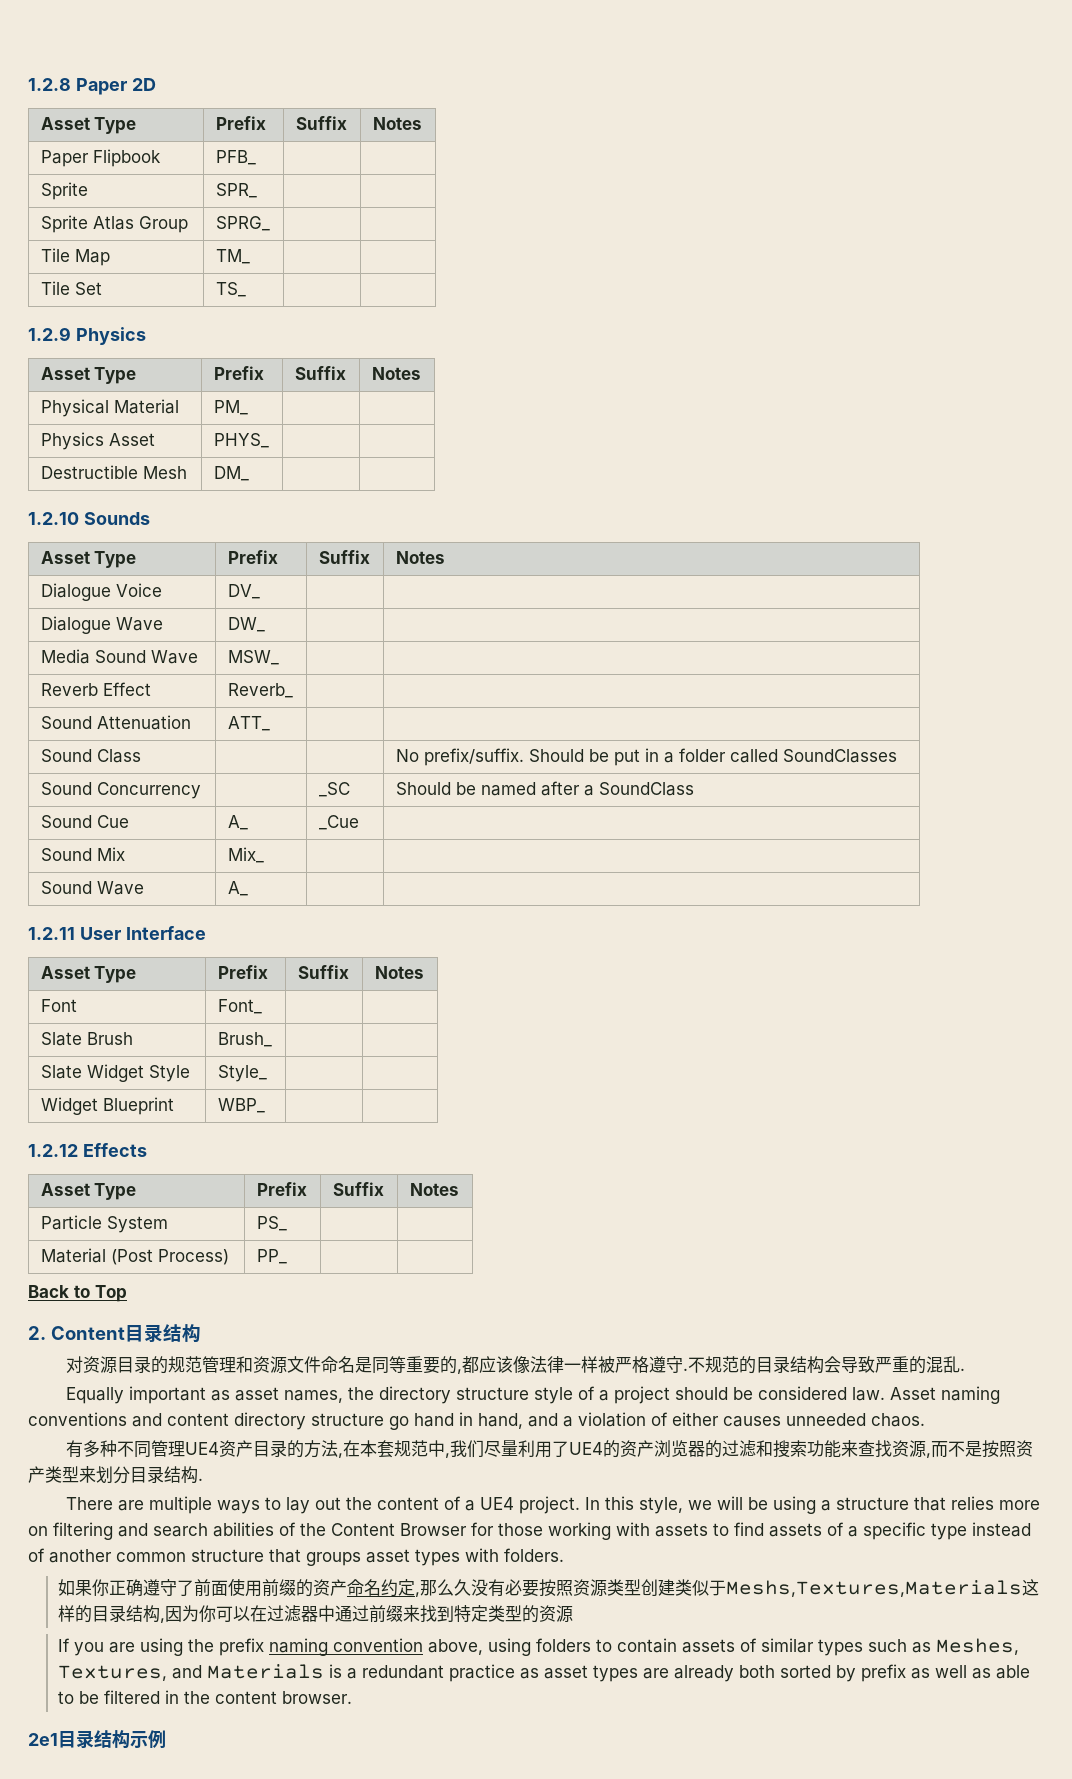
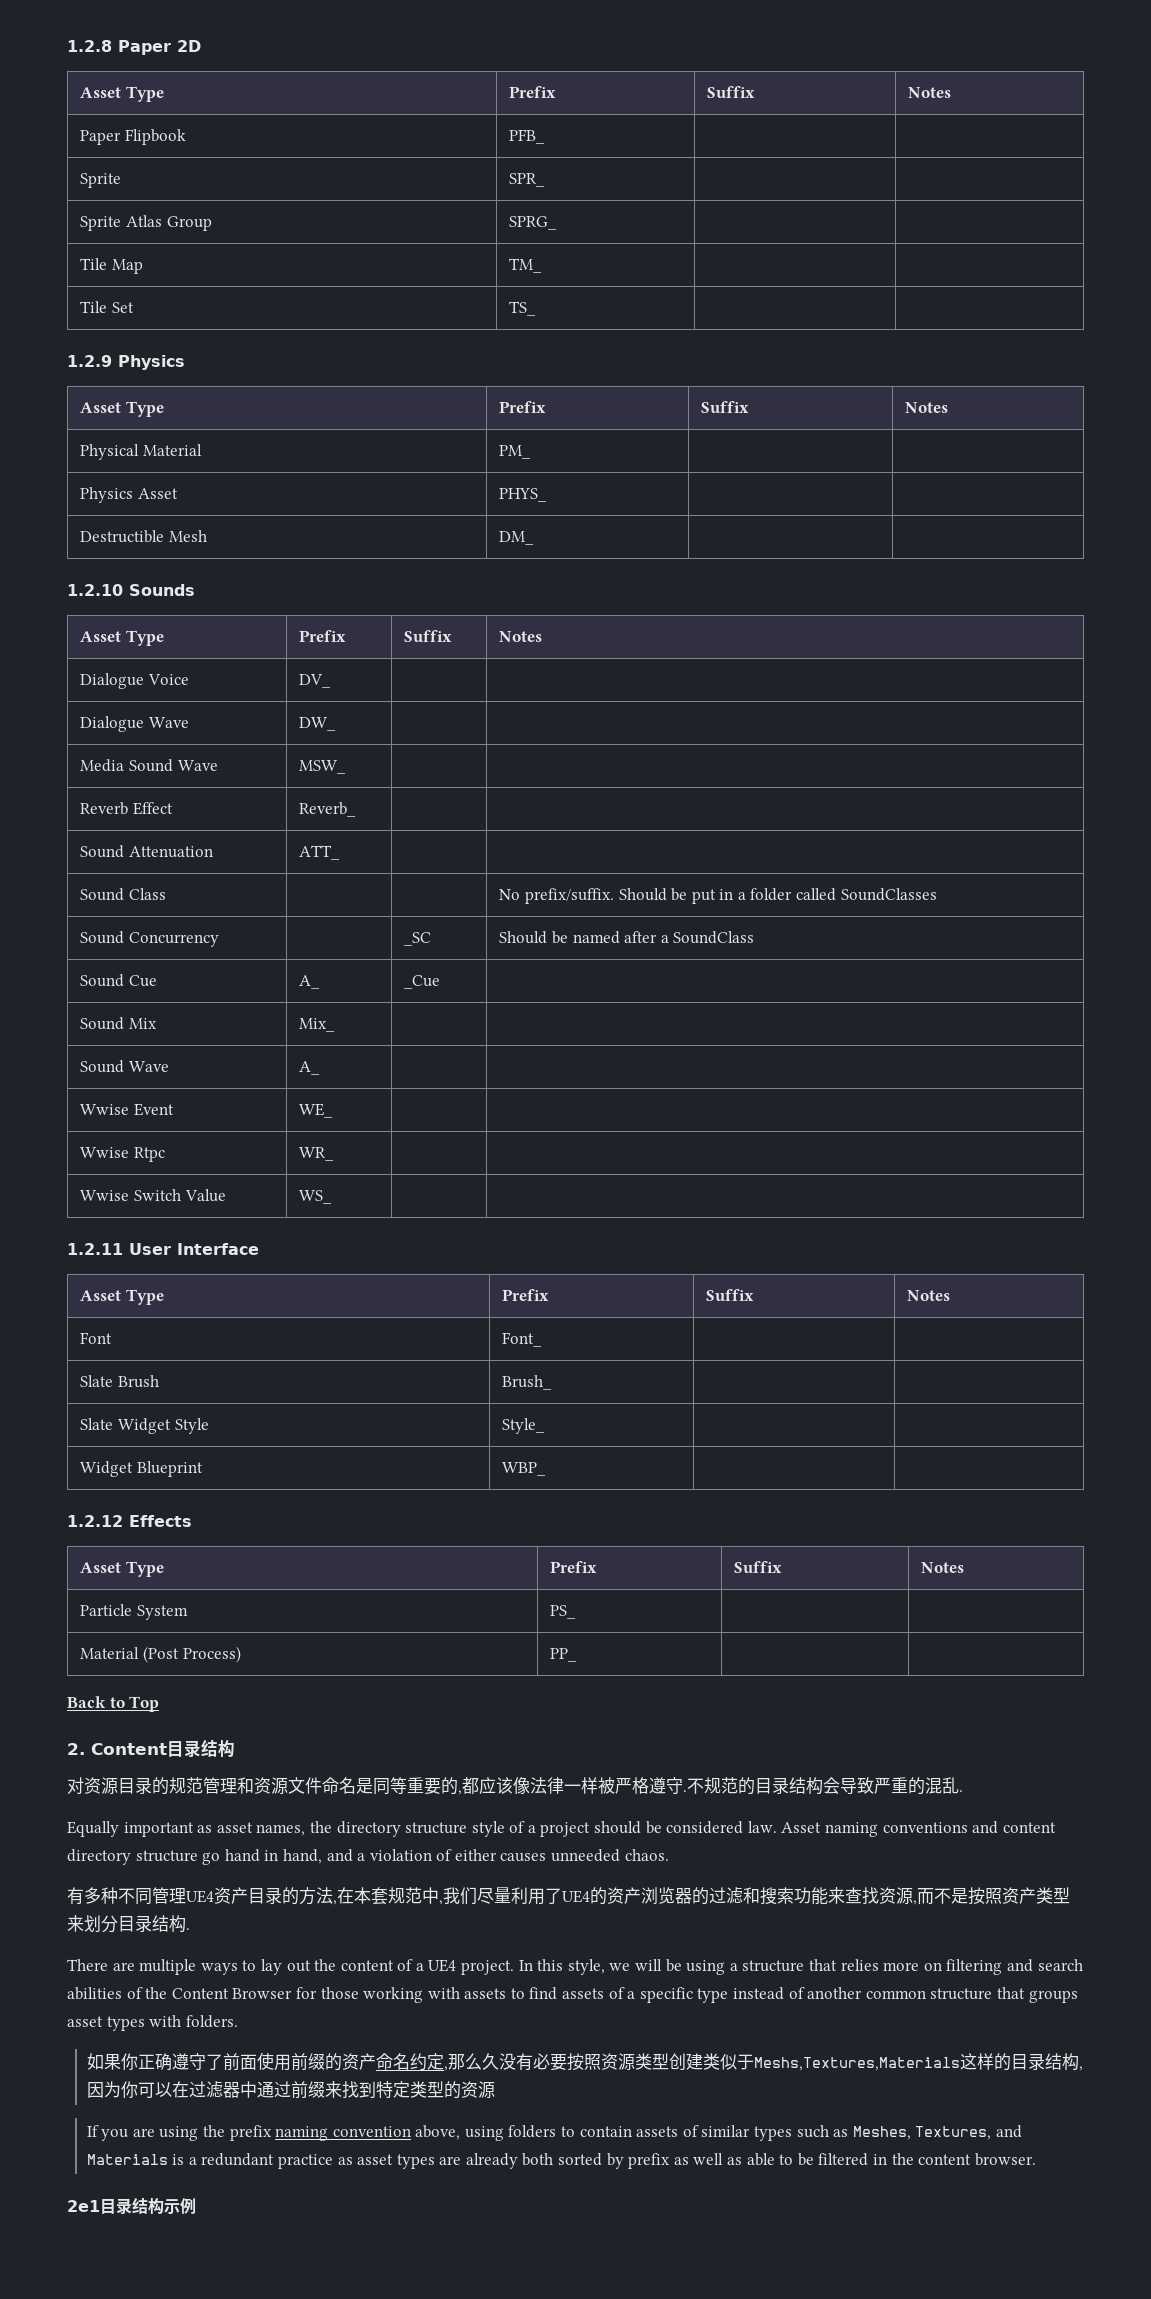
+ Wwise Event | WE_ | |
+ Wwise Rtpc | WR_ | |
+ Wwise Switch Value | WS_ | |

